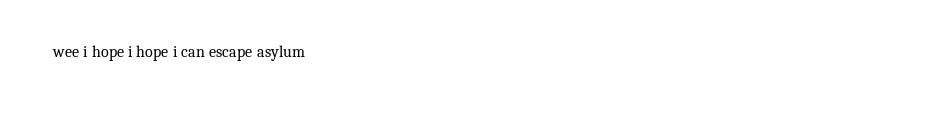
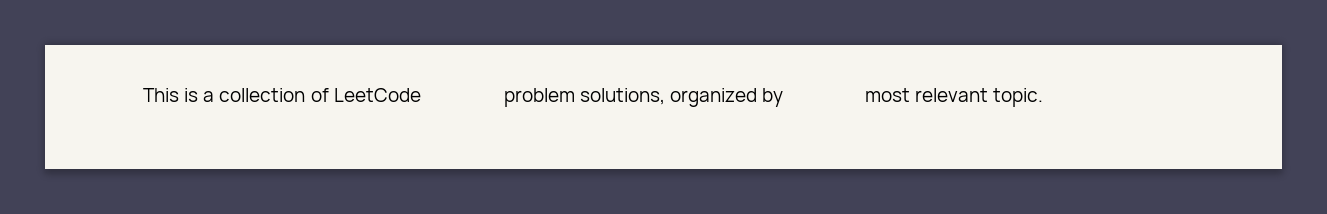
- wee i hope i hope i can escape asylum
+ This is a collection of LeetCode problem solutions, organized by most relevant topic.

